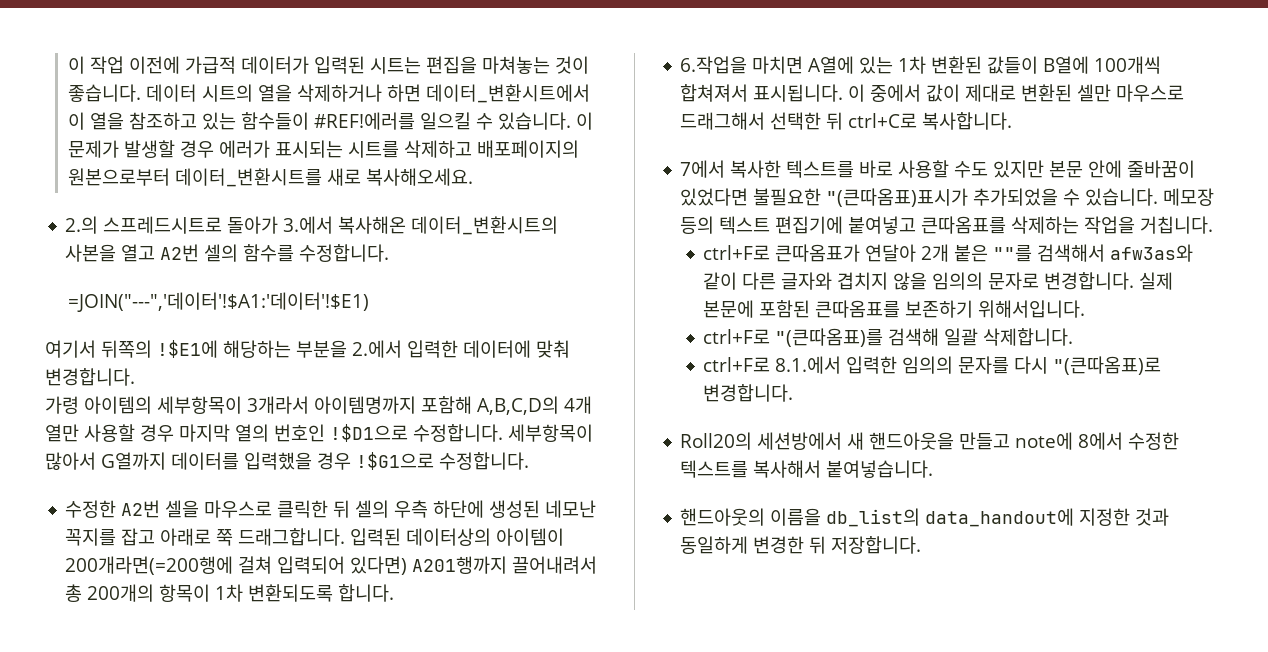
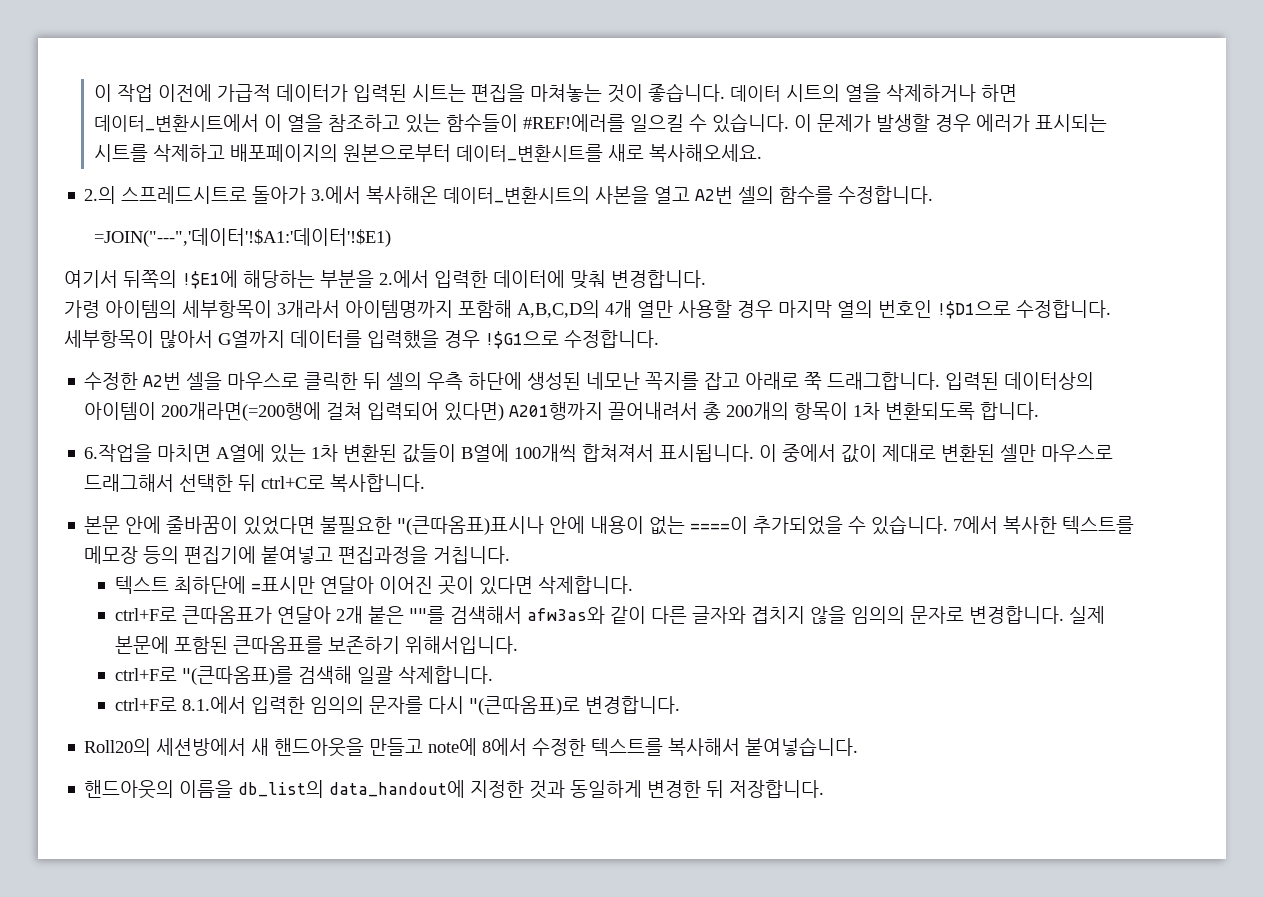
- 7에서 복사한 텍스트를 바로 사용할 수도 있지만 본문 안에 줄바꿈이 있었다면 불필요한 "(큰따옴표)표시가 추가되었을 수 있습니다. 메모장 등의 텍스트 편집기에 붙여넣고 큰따옴표를 삭제하는 작업을 거칩니다.
+ 본문 안에 줄바꿈이 있었다면 불필요한 "(큰따옴표)표시나 안에 내용이 없는 ====이 추가되었을 수 있습니다. 7에서 복사한 텍스트를 메모장 등의 편집기에 붙여넣고 편집과정을 거칩니다.
+ 텍스트 최하단에 =표시만 연달아 이어진 곳이 있다면 삭제합니다.

